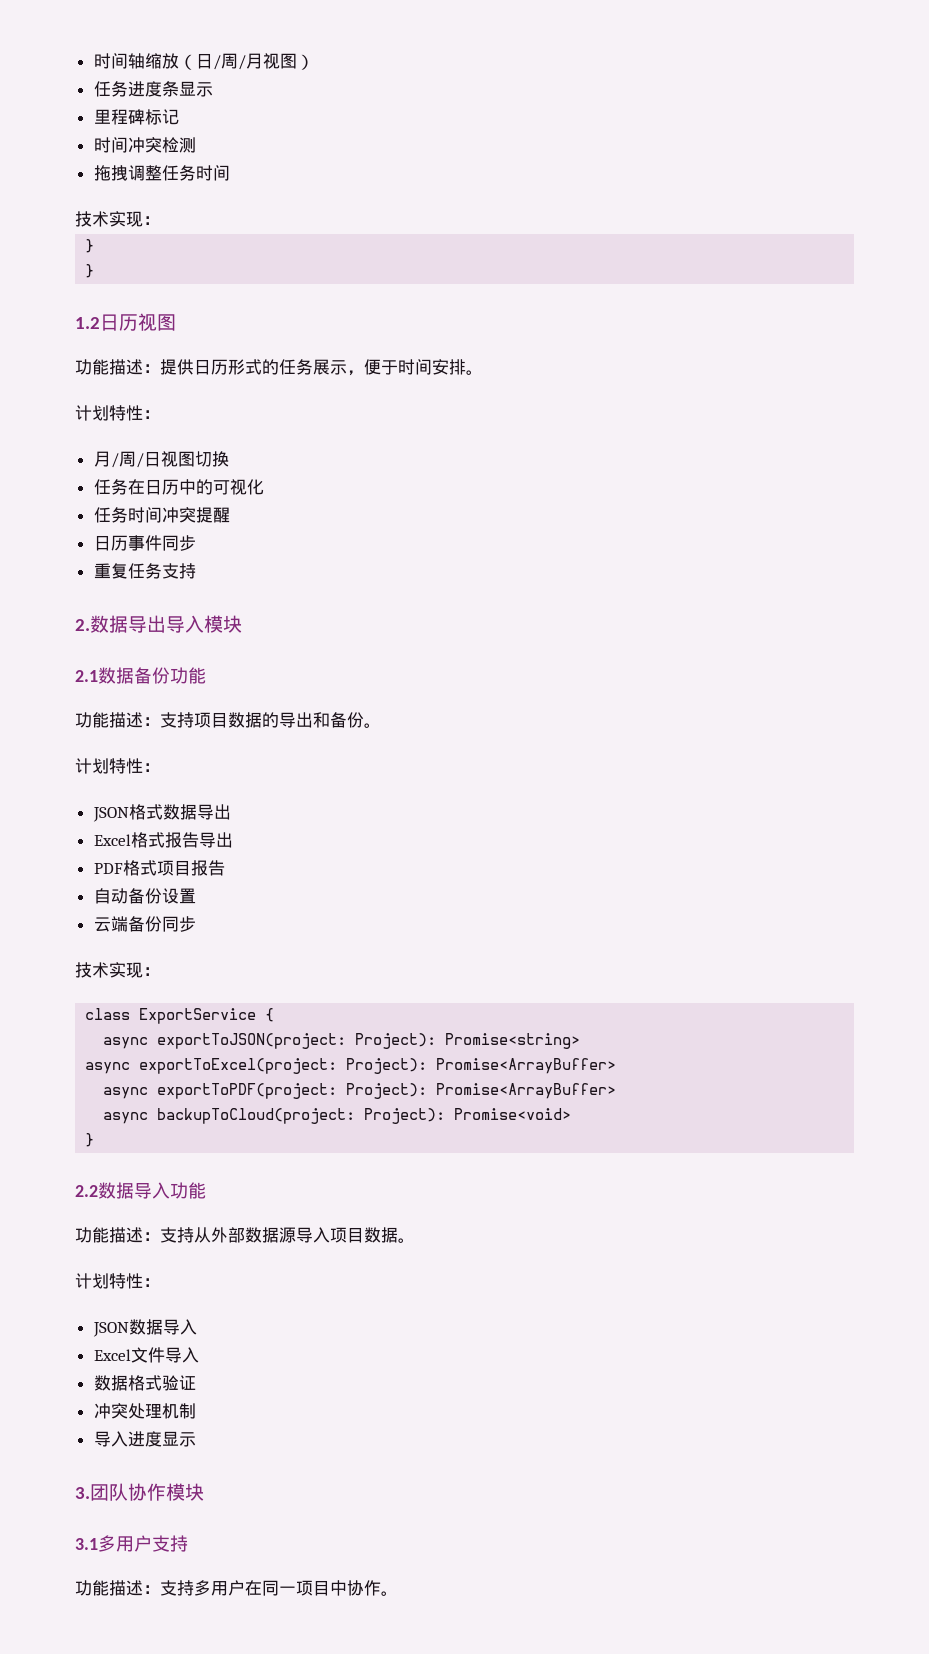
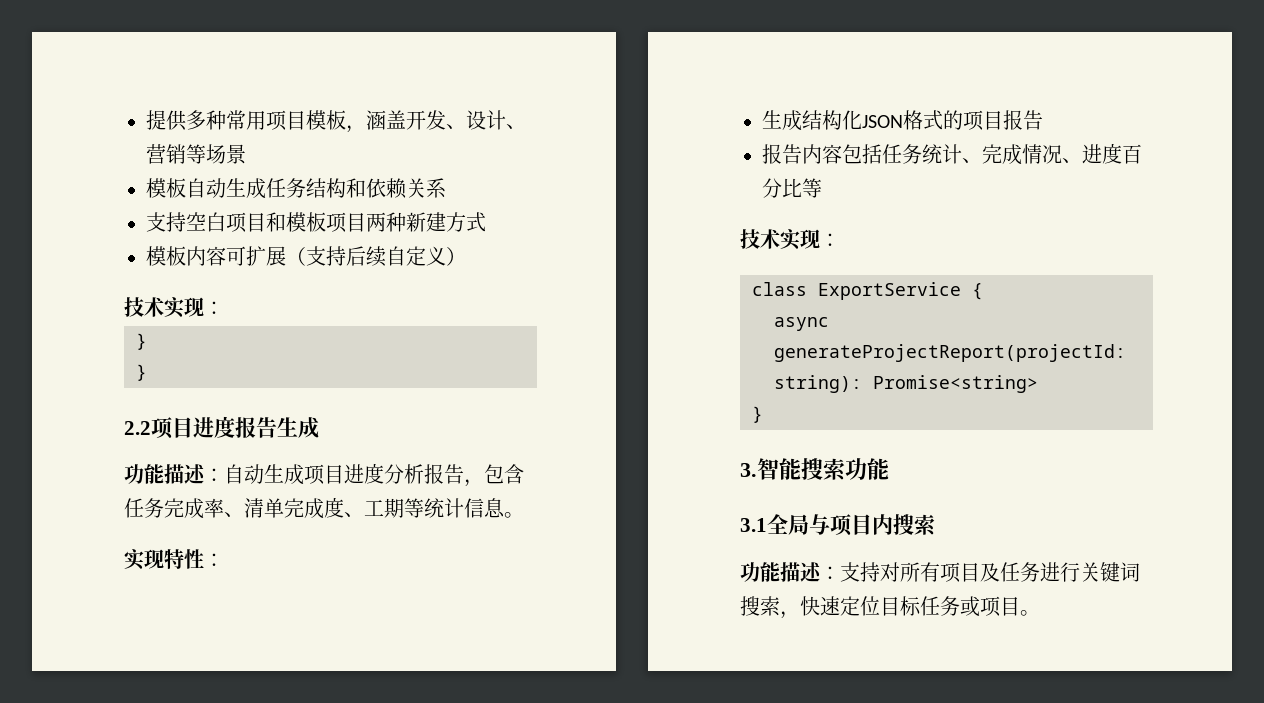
- 时间轴缩放（日/周/月视图）
- 任务进度条显示
- 里程碑标记
- 时间冲突检测
- 拖拽调整任务时间
+ 提供多种常用项目模板，涵盖开发、设计、营销等场景
+ 模板自动生成任务结构和依赖关系
+ 支持空白项目和模板项目两种新建方式
+ 模板内容可扩展（支持后续自定义）
- 1.2日历视图
- 功能描述：提供日历形式的任务展示，便于时间安排。
- 计划特性：
- 月/周/日视图切换
- 任务在日历中的可视化
- 任务时间冲突提醒
- 日历事件同步
- 重复任务支持
- 2.数据导出导入模块
- 2.1数据备份功能
- 功能描述：支持项目数据的导出和备份。
- 计划特性：
- JSON格式数据导出
- Excel格式报告导出
- PDF格式项目报告
- 自动备份设置
- 云端备份同步
+ 2.2项目进度报告生成
+ 功能描述：自动生成项目进度分析报告，包含任务完成率、清单完成度、工期等统计信息。
+ 实现特性：
+ 生成结构化JSON格式的项目报告
+ 报告内容包括任务统计、完成情况、进度百分比等
- async exportToJSON(project: Project): Promise<string>
- async exportToExcel(project: Project): Promise<ArrayBuffer>
- async exportToPDF(project: Project): Promise<ArrayBuffer>
- async backupToCloud(project: Project): Promise<void>
+ async generateProjectReport(projectId: string): Promise<string>
  }
- 2.2数据导入功能
- 功能描述：支持从外部数据源导入项目数据。
- 计划特性：
- JSON数据导入
- Excel文件导入
- 数据格式验证
- 冲突处理机制
- 导入进度显示
- 3.团队协作模块
- 3.1多用户支持
- 功能描述：支持多用户在同一项目中协作。
+ 3.智能搜索功能
+ 3.1全局与项目内搜索
+ 功能描述：支持对所有项目及任务进行关键词搜索，快速定位目标任务或项目。

